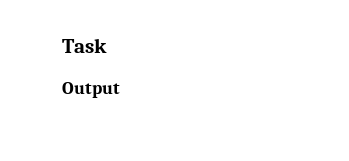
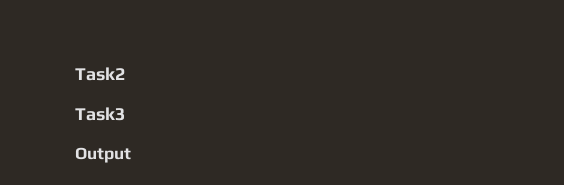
- Task
+ Task2
+ Task3

